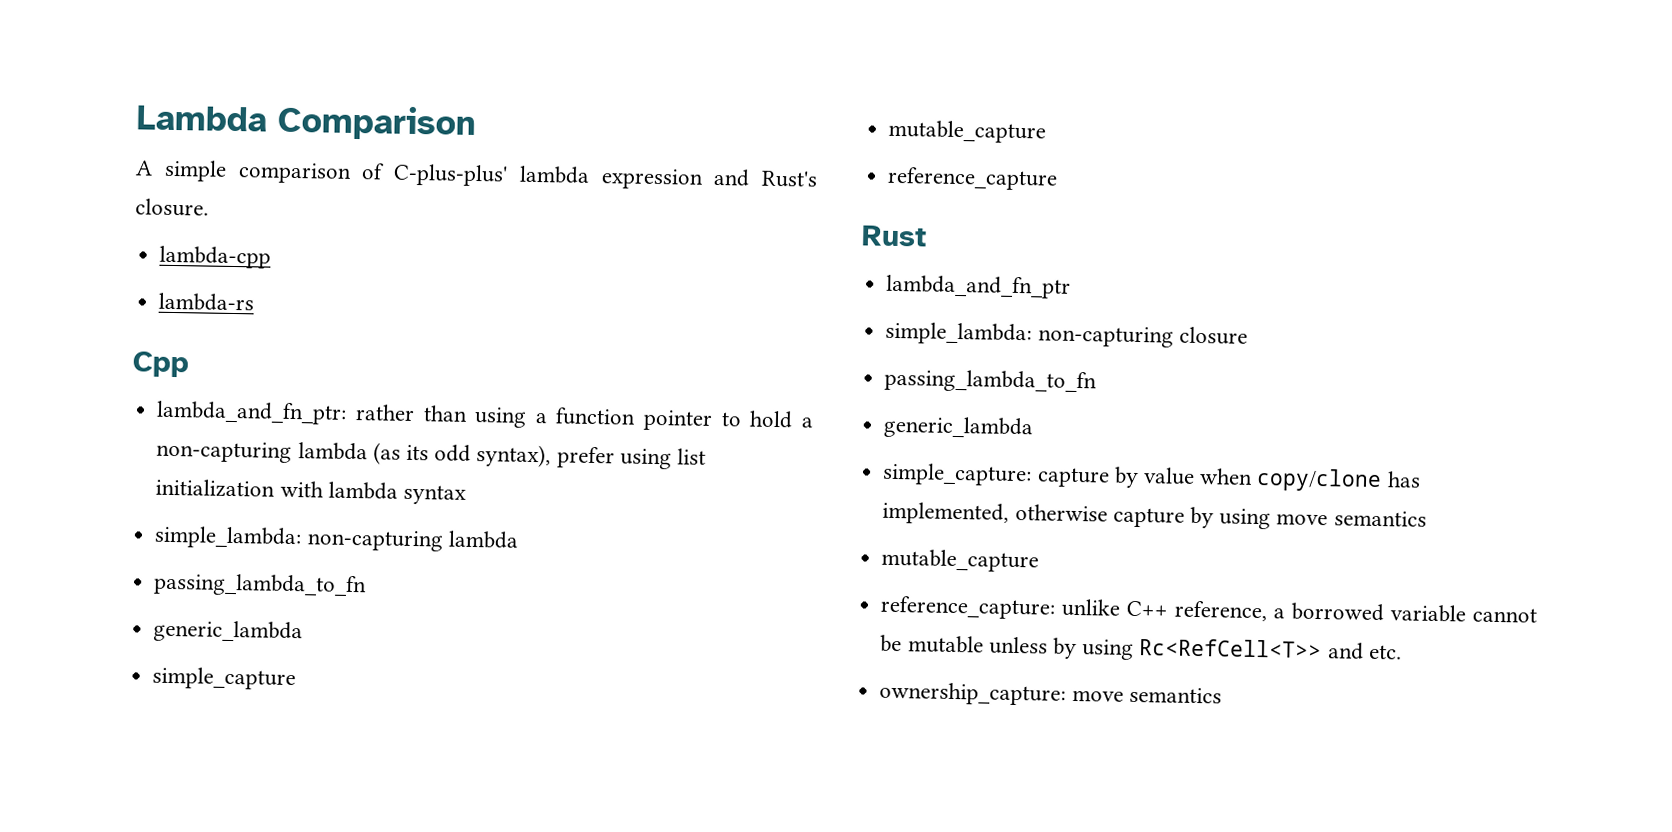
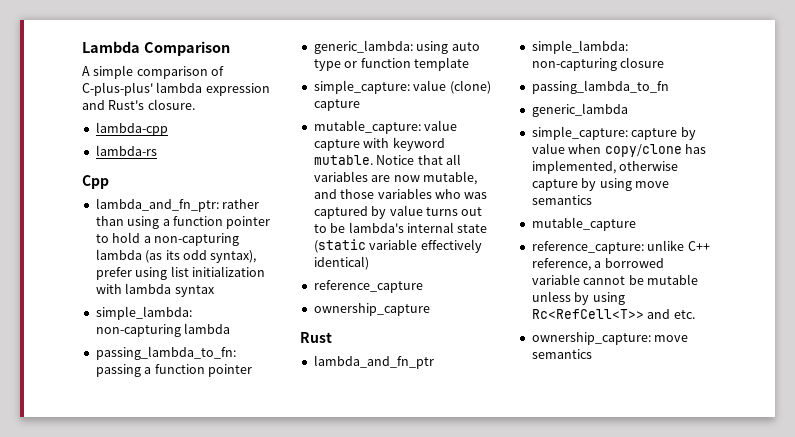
  simple_lambda: non-capturing lambda
- passing_lambda_to_fn
- generic_lambda
- simple_capture
- mutable_capture
+ passing_lambda_to_fn: passing a function pointer
+ generic_lambda: using auto type or function template
+ simple_capture: value (clone) capture
+ mutable_capture: value capture with keyword mutable. Notice that all variables are now mutable, and those variables who was captured by value turns out to be lambda's internal state (static variable effectively identical)
+ ownership_capture

